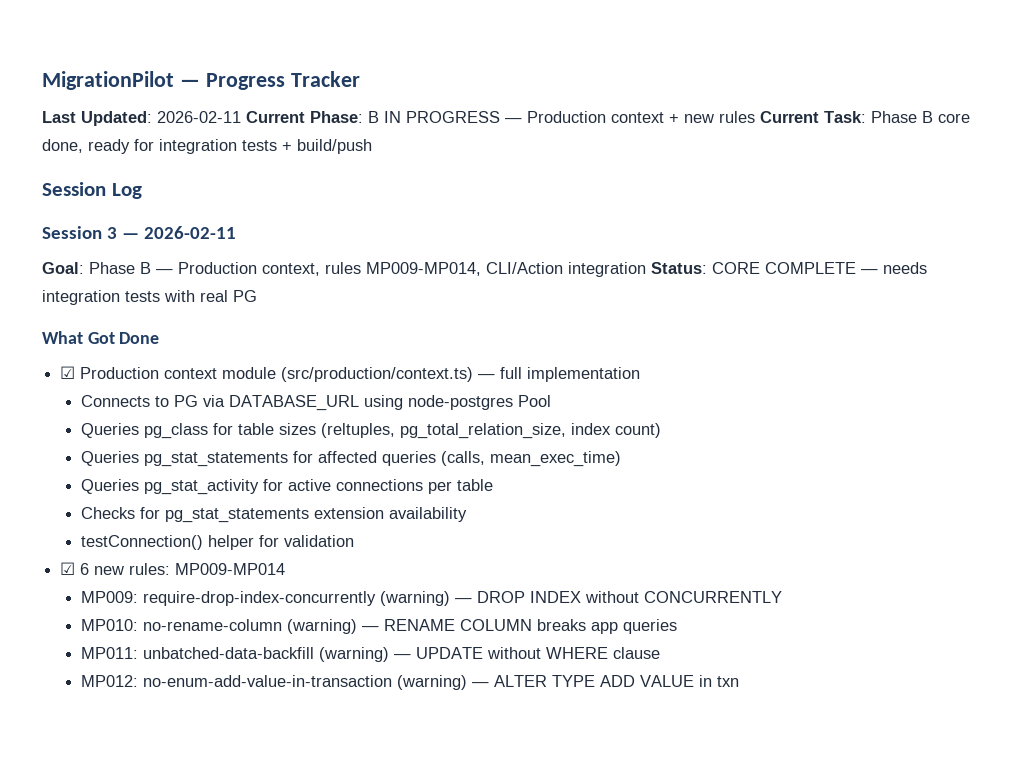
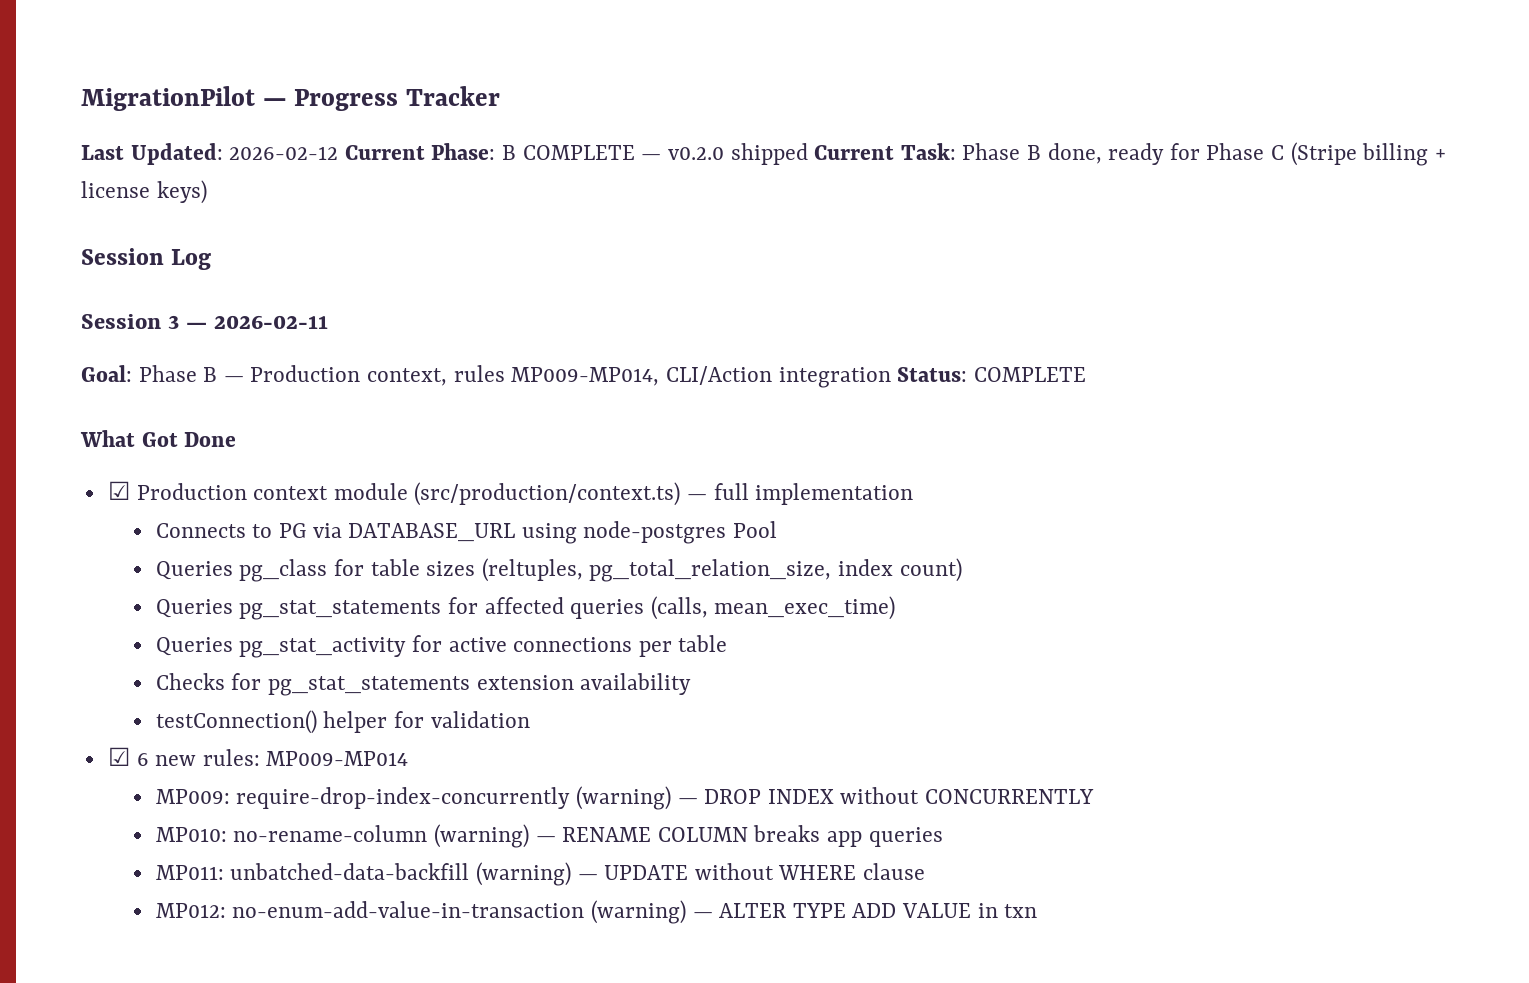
- Last Updated: 2026-02-11 Current Phase: B IN PROGRESS — Production context + new rules Current Task: Phase B core done, ready for integration tests + build/push
+ Last Updated: 2026-02-12 Current Phase: B COMPLETE — v0.2.0 shipped Current Task: Phase B done, ready for Phase C (Stripe billing + license keys)
- Goal: Phase B — Production context, rules MP009-MP014, CLI/Action integration Status: CORE COMPLETE — needs integration tests with real PG
+ Goal: Phase B — Production context, rules MP009-MP014, CLI/Action integration Status: COMPLETE

